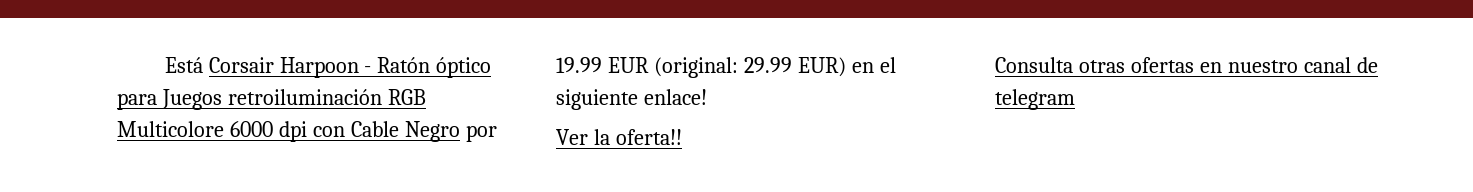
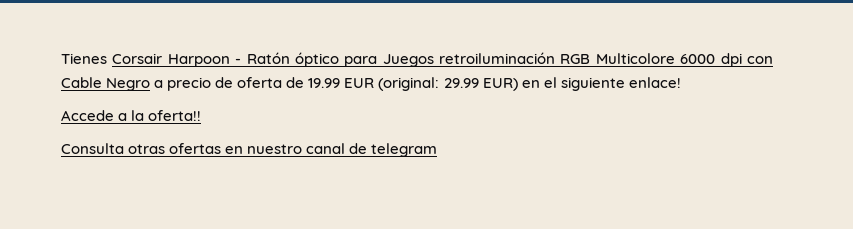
- Está Corsair Harpoon - Ratón óptico para Juegos retroiluminación RGB Multicolore 6000 dpi con Cable Negro por 19.99 EUR (original: 29.99 EUR) en el siguiente enlace!
+ Tienes Corsair Harpoon - Ratón óptico para Juegos retroiluminación RGB Multicolore 6000 dpi con Cable Negro a precio de oferta de 19.99 EUR (original: 29.99 EUR) en el siguiente enlace!
- Ver la oferta!!
+ Accede a la oferta!!

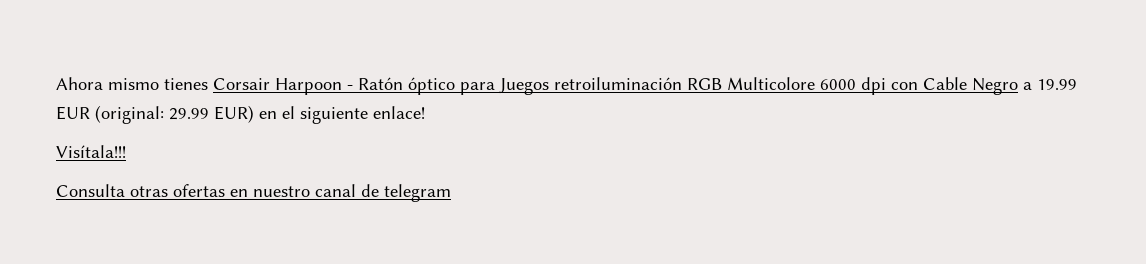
- Tienes Corsair Harpoon - Ratón óptico para Juegos retroiluminación RGB Multicolore 6000 dpi con Cable Negro a precio de oferta de 19.99 EUR (original: 29.99 EUR) en el siguiente enlace!
+ Ahora mismo tienes Corsair Harpoon - Ratón óptico para Juegos retroiluminación RGB Multicolore 6000 dpi con Cable Negro a 19.99 EUR (original: 29.99 EUR) en el siguiente enlace!
- Accede a la oferta!!
+ Visítala!!!

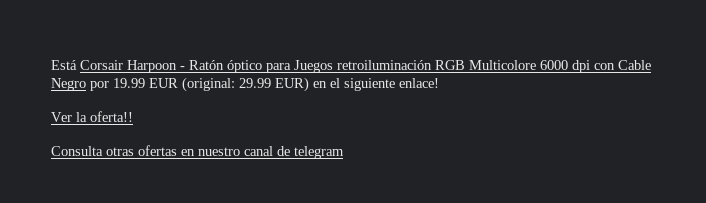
- Ahora mismo tienes Corsair Harpoon - Ratón óptico para Juegos retroiluminación RGB Multicolore 6000 dpi con Cable Negro a 19.99 EUR (original: 29.99 EUR) en el siguiente enlace!
+ Está Corsair Harpoon - Ratón óptico para Juegos retroiluminación RGB Multicolore 6000 dpi con Cable Negro por 19.99 EUR (original: 29.99 EUR) en el siguiente enlace!
- Visítala!!!
+ Ver la oferta!!

